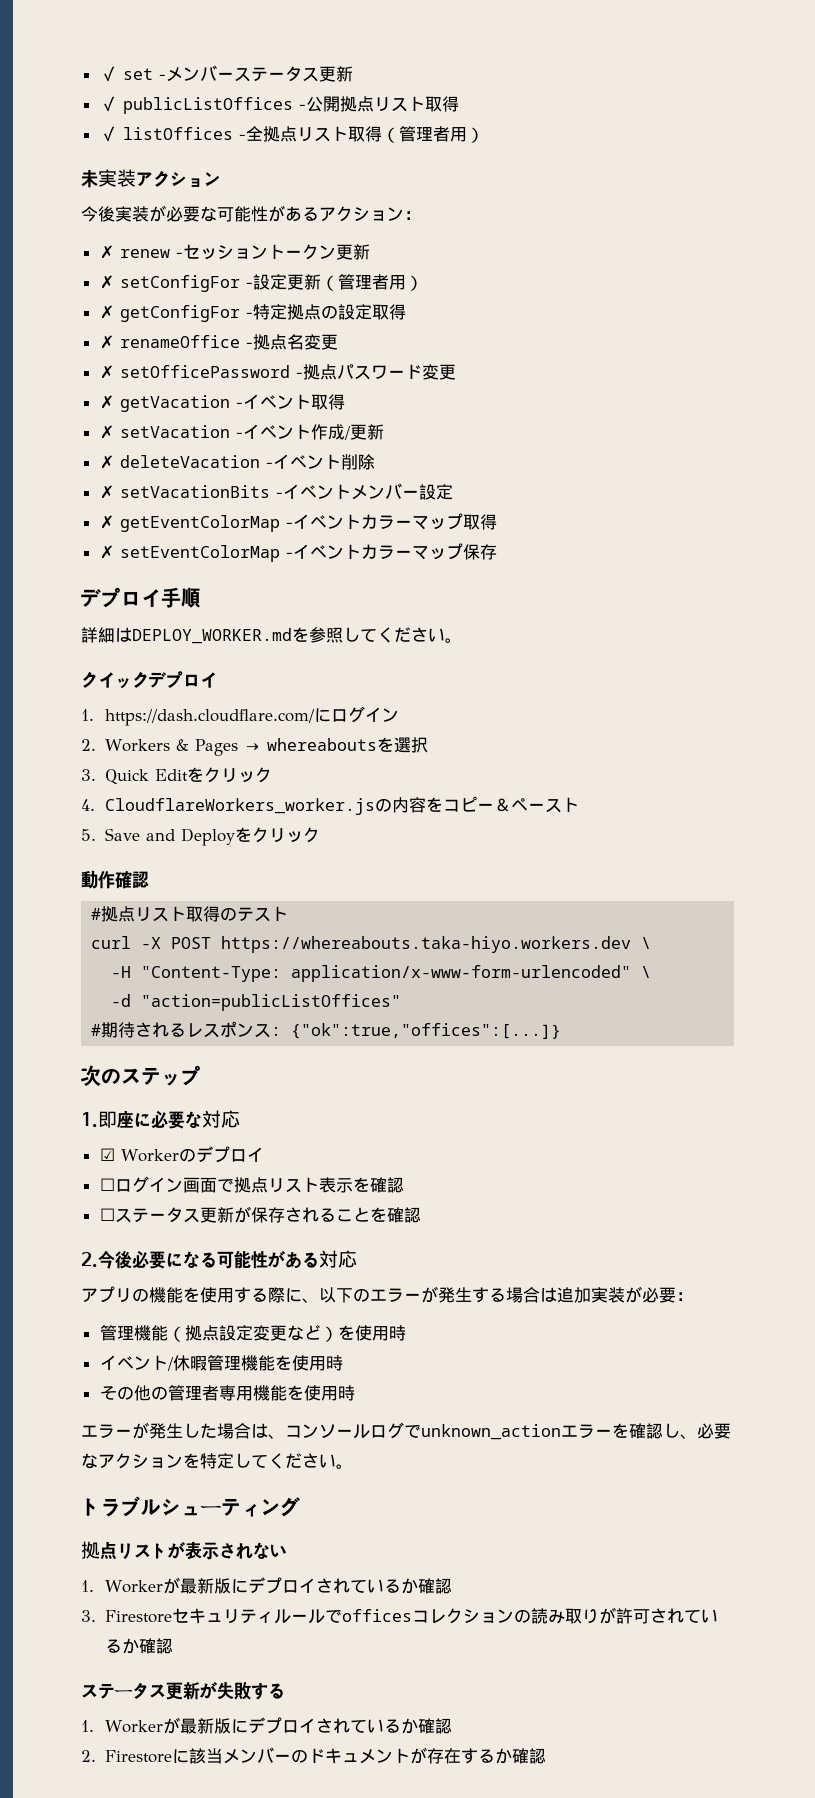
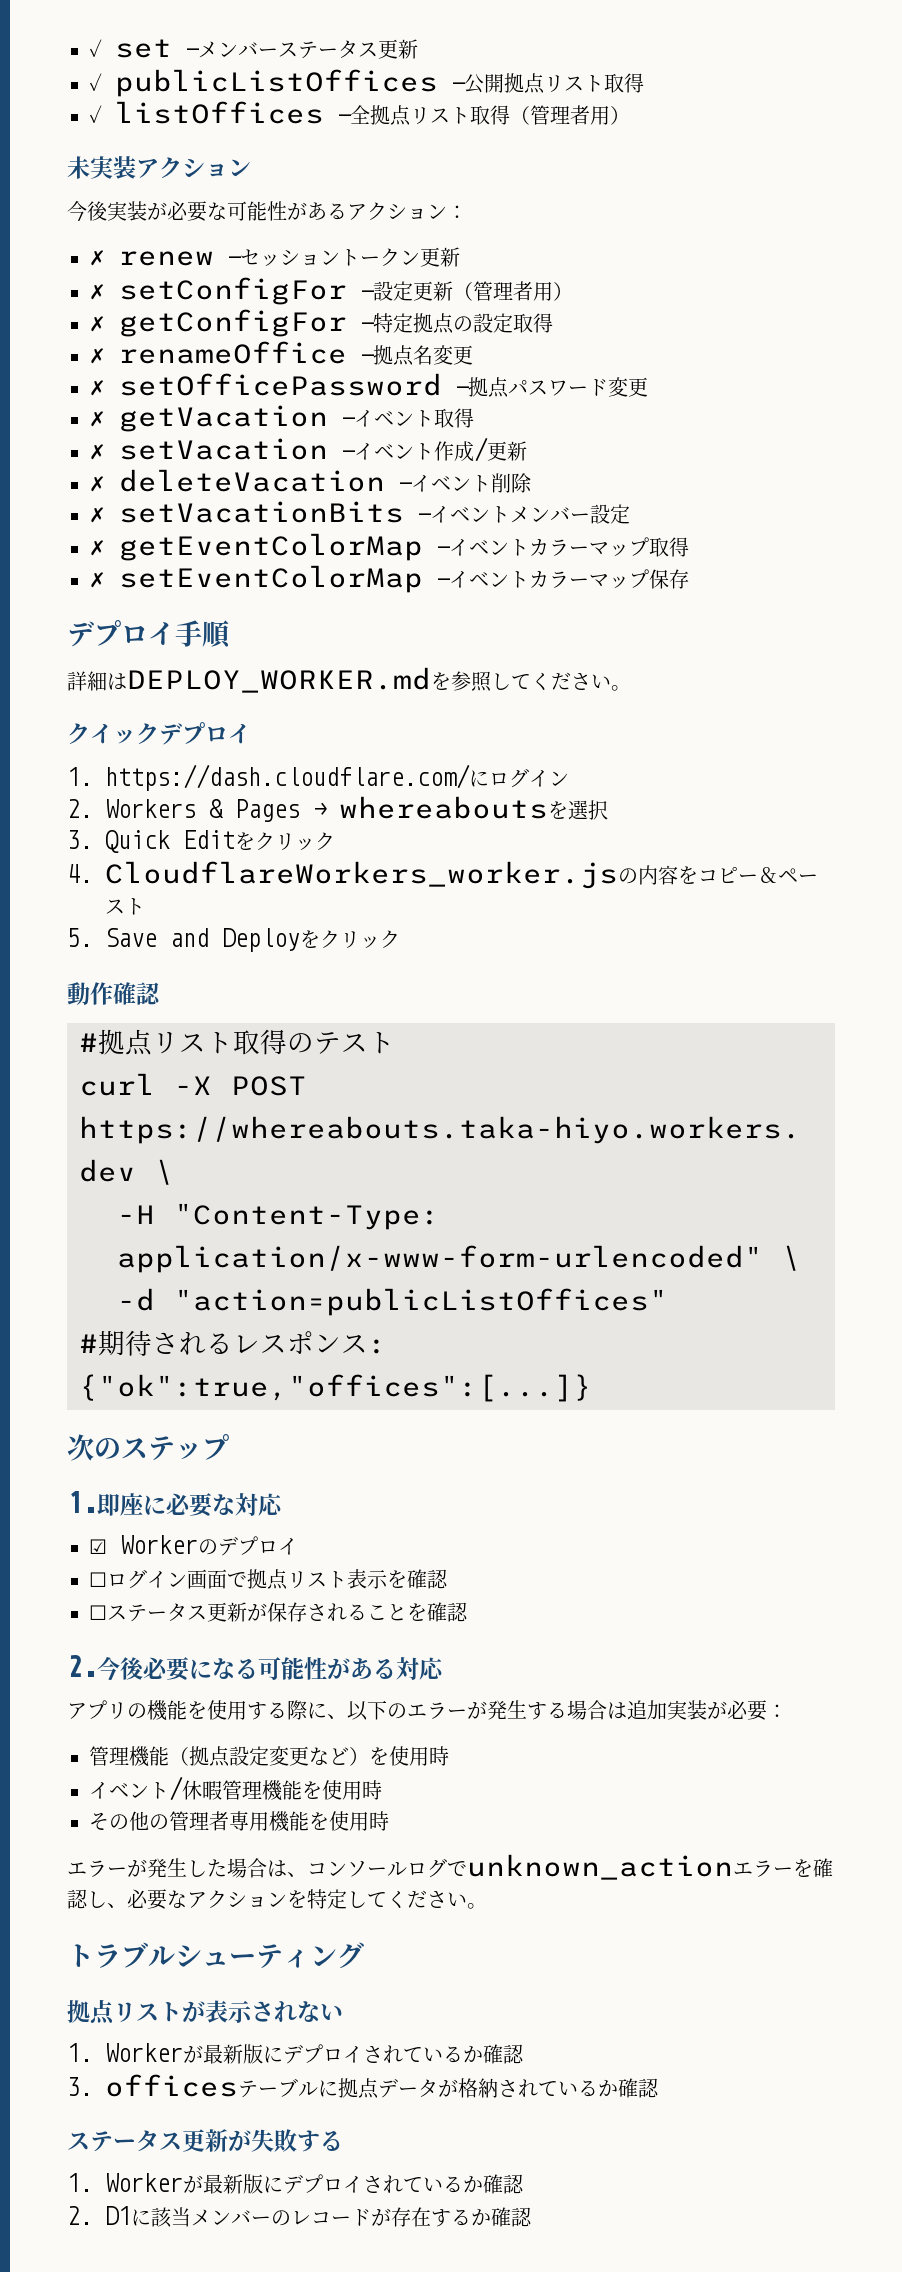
- 3. Firestoreセキュリティルールでofficesコレクションの読み取りが許可されているか確認
+ 3. officesテーブルに拠点データが格納されているか確認
- 2. Firestoreに該当メンバーのドキュメントが存在するか確認
+ 2. D1に該当メンバーのレコードが存在するか確認

